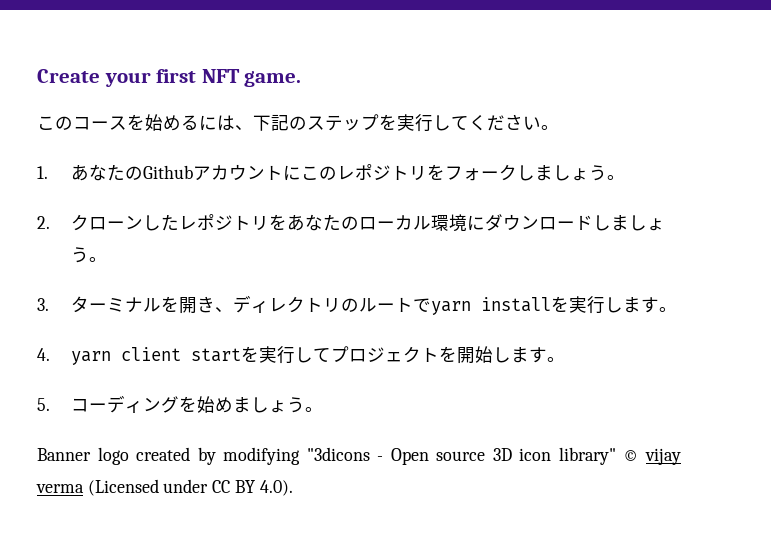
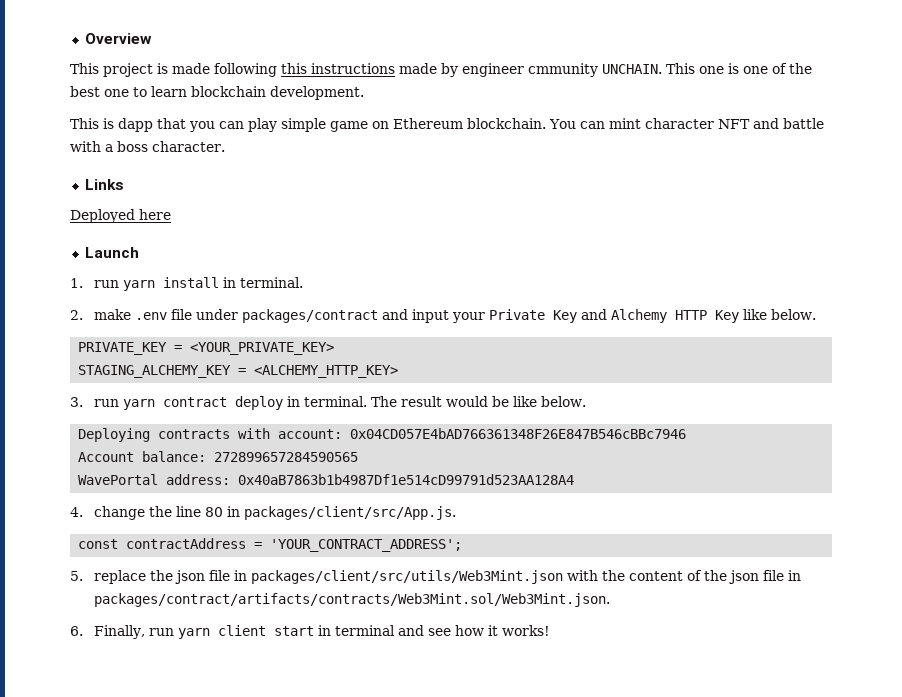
- Create your first NFT game.
- このコースを始めるには、下記のステップを実行してください。
- 1.あなたのGithubアカウントにこのレポジトリをフォークしましょう。
- 2.クローンしたレポジトリをあなたのローカル環境にダウンロードしましょう。
- 3.ターミナルを開き、ディレクトリのルートでyarn installを実行します。
- 4. yarn client startを実行してプロジェクトを開始します。
- 5.コーディングを始めましょう。
- Banner logo created by modifying "3dicons - Open source 3D icon library" © vijay verma (Licensed under CC BY 4.0).
+ Overview
+ This project is made following this instructions made by engineer cmmunity UNCHAIN. This one is one of the best one to learn blockchain development.
+ This is dapp that you can play simple game on Ethereum blockchain. You can mint character NFT and battle with a boss character.
+ Links
+ Deployed here
+ Launch
+ 1. run yarn install in terminal.
+ 2. make .env file under packages/contract and input your Private Key and Alchemy HTTP Key like below.
+ PRIVATE_KEY = <YOUR_PRIVATE_KEY>
+ STAGING_ALCHEMY_KEY = <ALCHEMY_HTTP_KEY>
+ 3. run yarn contract deploy in terminal. The result would be like below.
+ Deploying contracts with account: 0x04CD057E4bAD766361348F26E847B546cBBc7946
+ Account balance: 272899657284590565
+ WavePortal address: 0x40aB7863b1b4987Df1e514cD99791d523AA128A4
+ 4. change the line 80 in packages/client/src/App.js.
+ const contractAddress = 'YOUR_CONTRACT_ADDRESS';
+ 5. replace the json file in packages/client/src/utils/Web3Mint.json with the content of the json file in packages/contract/artifacts/contracts/Web3Mint.sol/Web3Mint.json.
+ 6. Finally, run yarn client start in terminal and see how it works!

